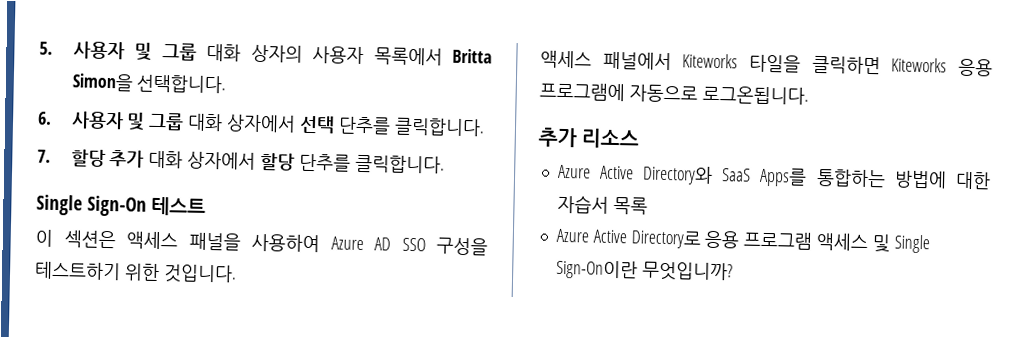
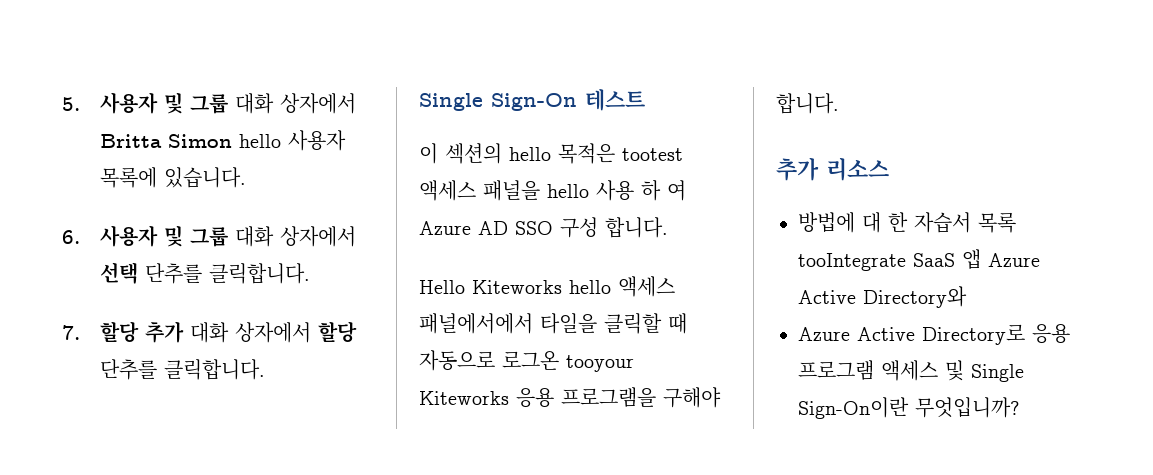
- 5. 사용자 및 그룹 대화 상자의 사용자 목록에서 Britta Simon을 선택합니다.
+ 5. 사용자 및 그룹 대화 상자에서 Britta Simon hello 사용자 목록에 있습니다.
- 이 섹션은 액세스 패널을 사용하여 Azure AD SSO 구성을 테스트하기 위한 것입니다.
- 액세스 패널에서 Kiteworks 타일을 클릭하면 Kiteworks 응용 프로그램에 자동으로 로그온됩니다.
+ 이 섹션의 hello 목적은 tootest 액세스 패널을 hello 사용 하 여 Azure AD SSO 구성 합니다.
+ Hello Kiteworks hello 액세스 패널에서에서 타일을 클릭할 때 자동으로 로그온 tooyour Kiteworks 응용 프로그램을 구해야 합니다.
  추가 리소스
- Azure Active Directory와 SaaS Apps를 통합하는 방법에 대한 자습서 목록
+ 방법에 대 한 자습서 목록 tooIntegrate SaaS 앱 Azure Active Directory와

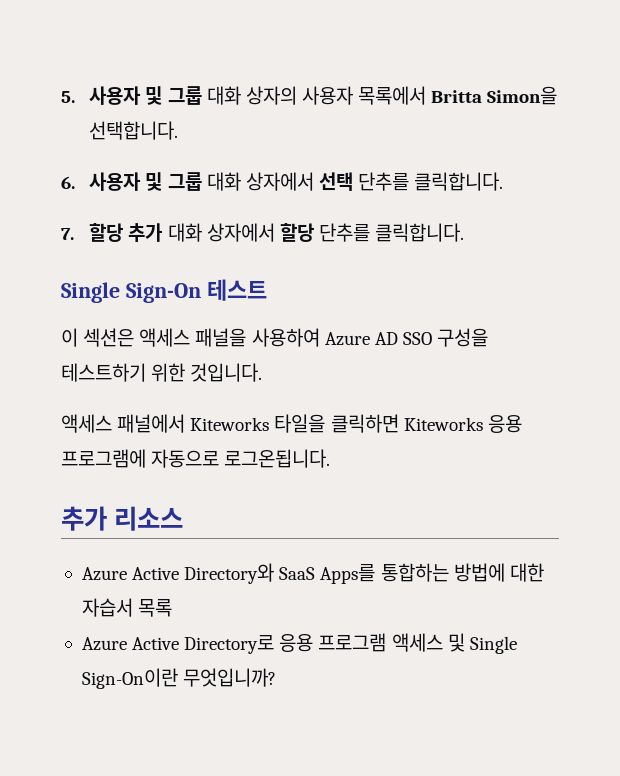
- 5. 사용자 및 그룹 대화 상자에서 Britta Simon hello 사용자 목록에 있습니다.
+ 5. 사용자 및 그룹 대화 상자의 사용자 목록에서 Britta Simon을 선택합니다.
- 이 섹션의 hello 목적은 tootest 액세스 패널을 hello 사용 하 여 Azure AD SSO 구성 합니다.
- Hello Kiteworks hello 액세스 패널에서에서 타일을 클릭할 때 자동으로 로그온 tooyour Kiteworks 응용 프로그램을 구해야 합니다.
+ 이 섹션은 액세스 패널을 사용하여 Azure AD SSO 구성을 테스트하기 위한 것입니다.
+ 액세스 패널에서 Kiteworks 타일을 클릭하면 Kiteworks 응용 프로그램에 자동으로 로그온됩니다.
  추가 리소스
- 방법에 대 한 자습서 목록 tooIntegrate SaaS 앱 Azure Active Directory와
+ Azure Active Directory와 SaaS Apps를 통합하는 방법에 대한 자습서 목록

